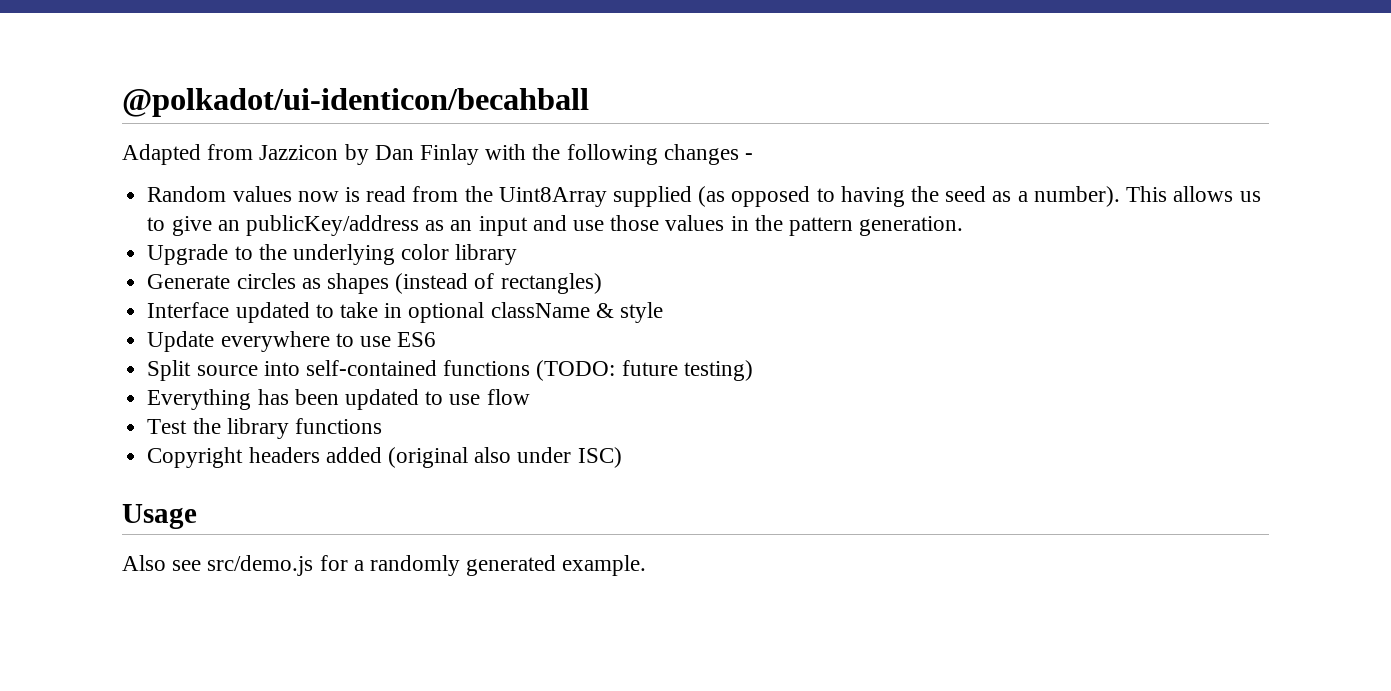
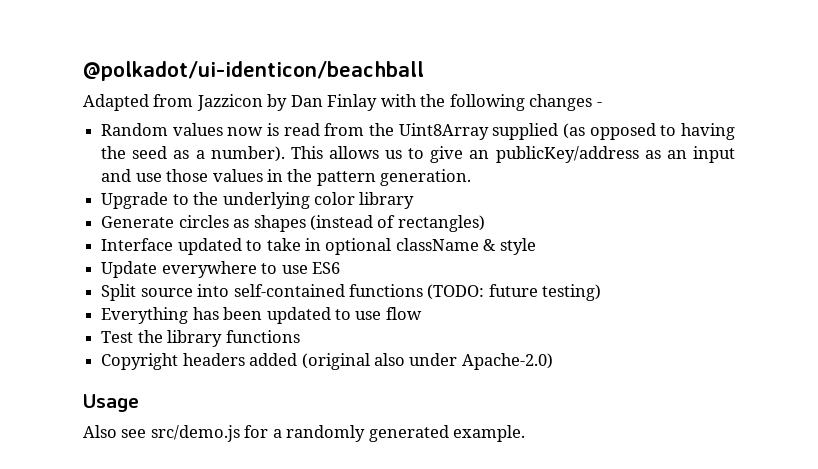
- @polkadot/ui-identicon/becahball
+ @polkadot/ui-identicon/beachball
- Copyright headers added (original also under ISC)
+ Copyright headers added (original also under Apache-2.0)

